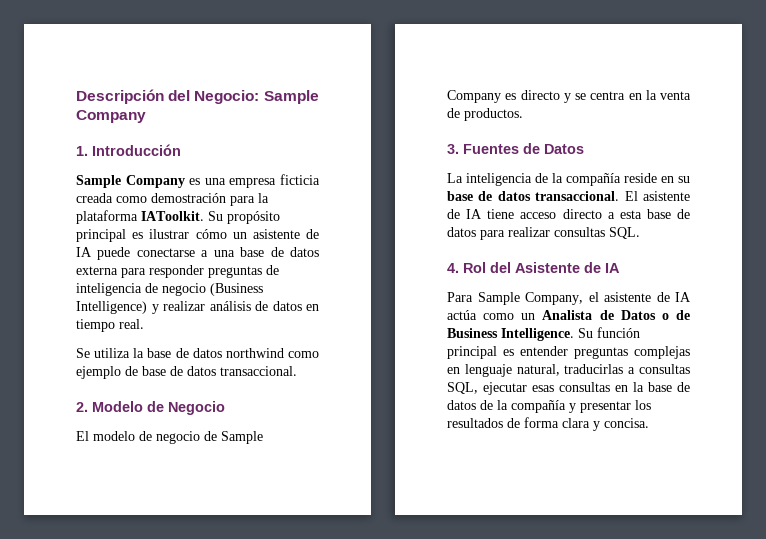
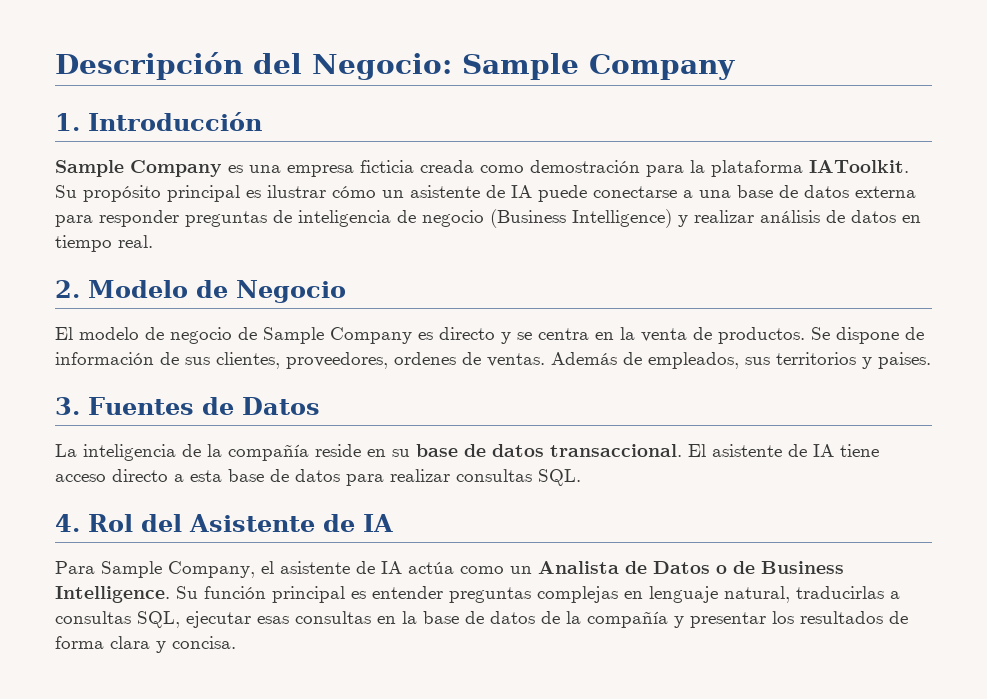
- Se utiliza la base de datos northwind como ejemplo de base de datos transaccional.
+ Se dispone de información de sus clientes, proveedores, ordenes de ventas. Además de empleados, sus territorios y paises.

